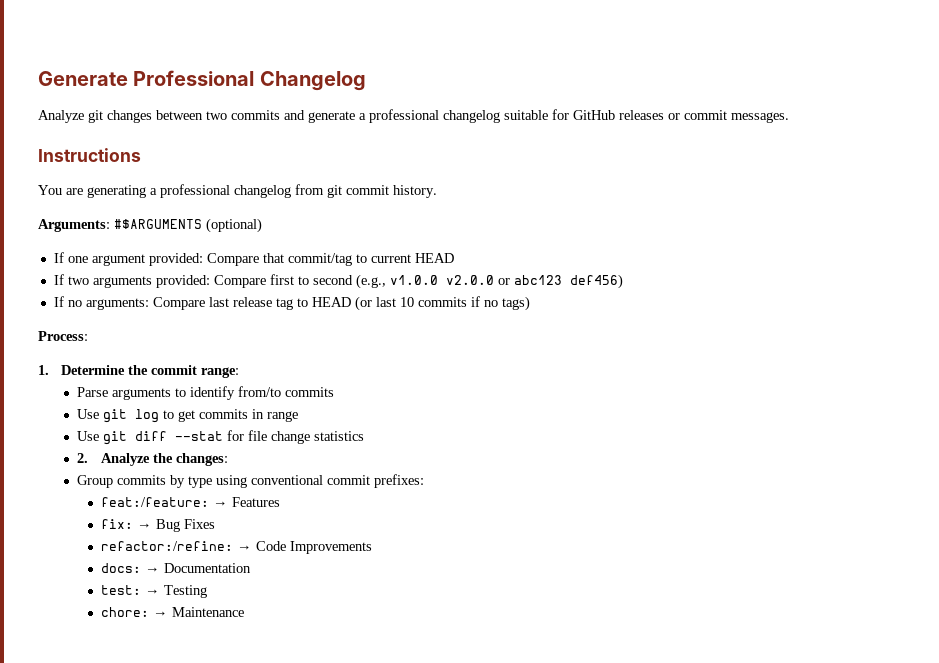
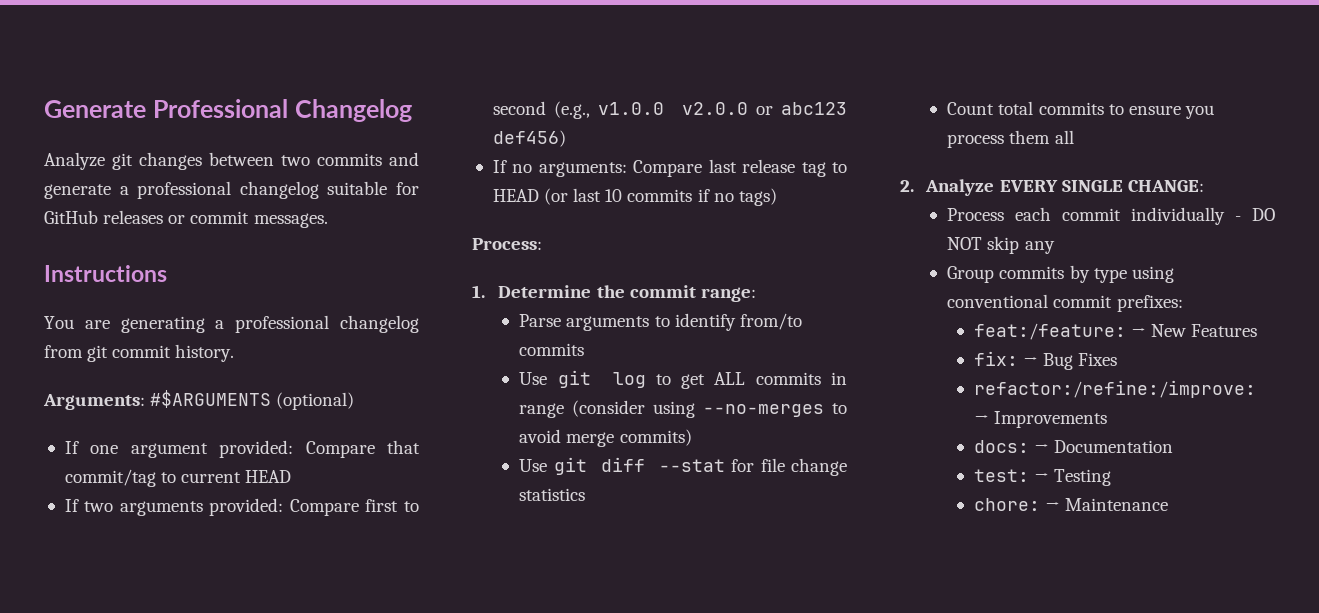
- Use git log to get commits in range
+ Use git log to get ALL commits in range (consider using --no-merges to avoid merge commits)
- 2. Analyze the changes:
+ Count total commits to ensure you process them all
+ 2. Analyze EVERY SINGLE CHANGE:
+ Process each commit individually - DO NOT skip any
- feat:/feature: → Features
+ feat:/feature: → New Features
- refactor:/refine: → Code Improvements
+ refactor:/refine:/improve: → Improvements

